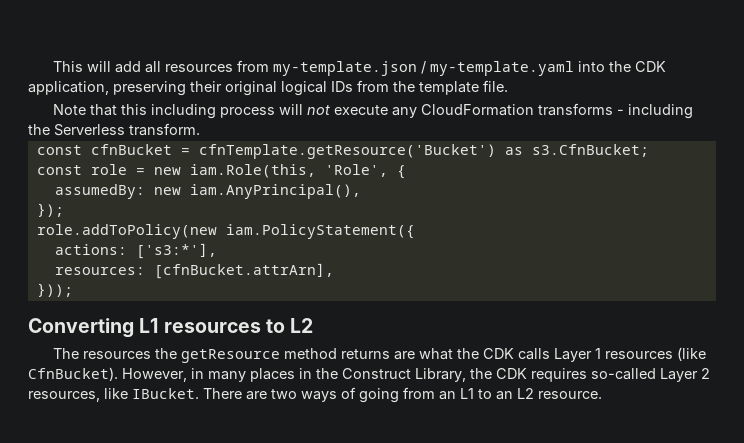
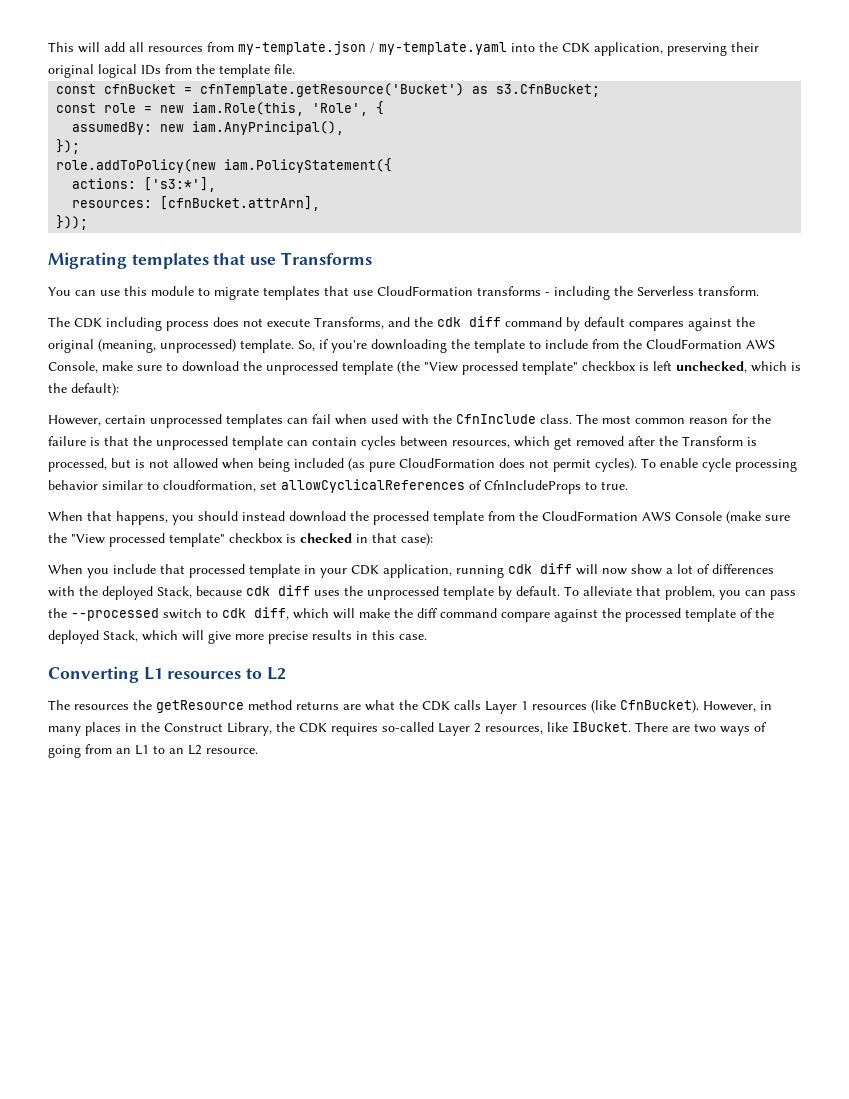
- Note that this including process will not execute any CloudFormation transforms - including the Serverless transform.
+ Migrating templates that use Transforms
+ You can use this module to migrate templates that use CloudFormation transforms - including the Serverless transform.
+ The CDK including process does not execute Transforms, and the cdk diff command by default compares against the original (meaning, unprocessed) template. So, if you're downloading the template to include from the CloudFormation AWS Console, make sure to download the unprocessed template (the "View processed template" checkbox is left unchecked, which is the default):
+ However, certain unprocessed templates can fail when used with the CfnInclude class. The most common reason for the failure is that the unprocessed template can contain cycles between resources, which get removed after the Transform is processed, but is not allowed when being included (as pure CloudFormation does not permit cycles). To enable cycle processing behavior similar to cloudformation, set allowCyclicalReferences of CfnIncludeProps to true.
+ When that happens, you should instead download the processed template from the CloudFormation AWS Console (make sure the "View processed template" checkbox is checked in that case):
+ When you include that processed template in your CDK application, running cdk diff will now show a lot of differences with the deployed Stack, because cdk diff uses the unprocessed template by default. To alleviate that problem, you can pass the --processed switch to cdk diff, which will make the diff command compare against the processed template of the deployed Stack, which will give more precise results in this case.

